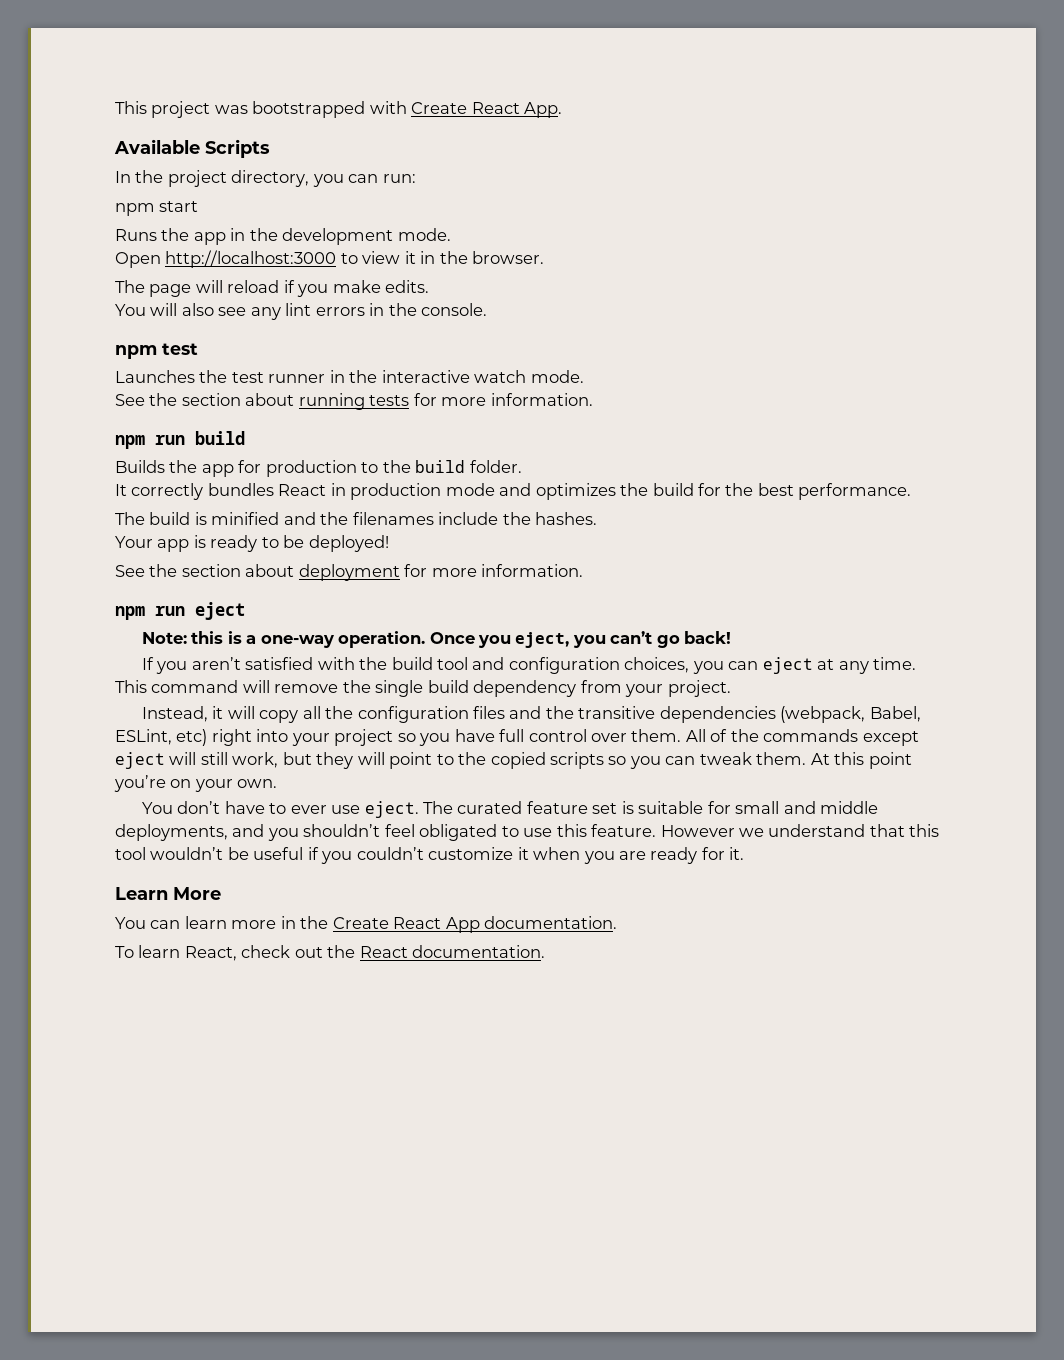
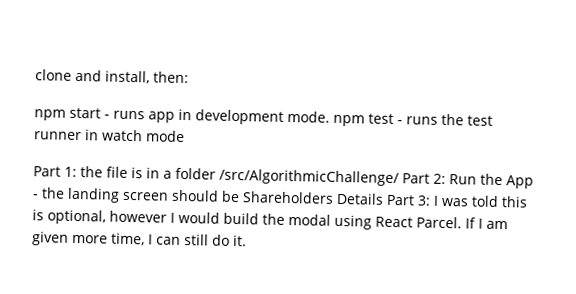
- This project was bootstrapped with Create React App.
- Available Scripts
- In the project directory, you can run:
+ clone and install, then:
- npm start
- Runs the app in the development mode.
- Open http://localhost:3000 to view it in the browser.
- The page will reload if you make edits.
- You will also see any lint errors in the console.
- npm test
- Launches the test runner in the interactive watch mode.
- See the section about running tests for more information.
- npm run build
- Builds the app for production to the build folder.
- It correctly bundles React in production mode and optimizes the build for the best performance.
- The build is minified and the filenames include the hashes.
- Your app is ready to be deployed!
- See the section about deployment for more information.
- npm run eject
- Note: this is a one-way operation. Once you eject, you can’t go back!
- If you aren’t satisfied with the build tool and configuration choices, you can eject at any time. This command will remove the single build dependency from your project.
- Instead, it will copy all the configuration files and the transitive dependencies (webpack, Babel, ESLint, etc) right into your project so you have full control over them. All of the commands except eject will still work, but they will point to the copied scripts so you can tweak them. At this point you’re on your own.
- You don’t have to ever use eject. The curated feature set is suitable for small and middle deployments, and you shouldn’t feel obligated to use this feature. However we understand that this tool wouldn’t be useful if you couldn’t customize it when you are ready for it.
- Learn More
- You can learn more in the Create React App documentation.
- To learn React, check out the React documentation.
+ npm start - runs app in development mode. npm test - runs the test runner in watch mode
+ Part 1: the file is in a folder /src/AlgorithmicChallenge/ Part 2: Run the App - the landing screen should be Shareholders Details Part 3: I was told this is optional, however I would build the modal using React Parcel. If I am given more time, I can still do it.

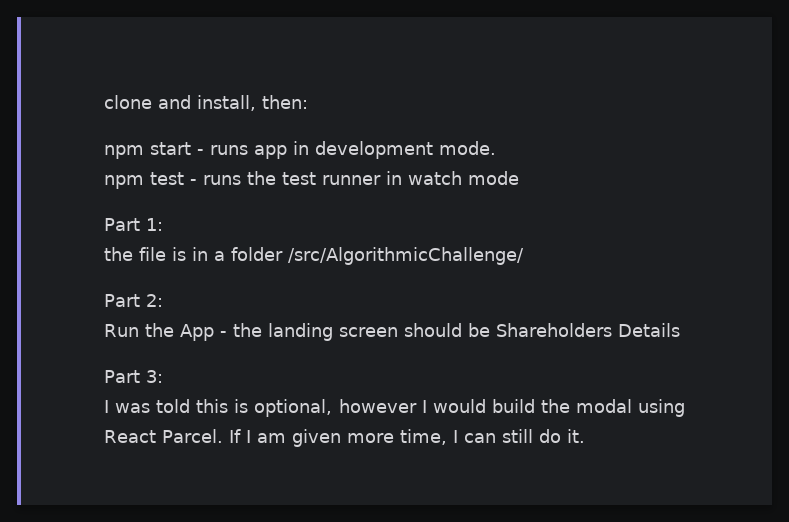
- npm start - runs app in development mode. npm test - runs the test runner in watch mode
+ npm start - runs app in development mode.
+ npm test - runs the test runner in watch mode
- Part 1: the file is in a folder /src/AlgorithmicChallenge/ Part 2: Run the App - the landing screen should be Shareholders Details Part 3: I was told this is optional, however I would build the modal using React Parcel.
+ Part 1:
+ the file is in a folder /src/AlgorithmicChallenge/
+ Part 2:
+ Run the App - the landing screen should be Shareholders Details
+ Part 3:
+ I was told this is optional, however I would build the modal using React Parcel.

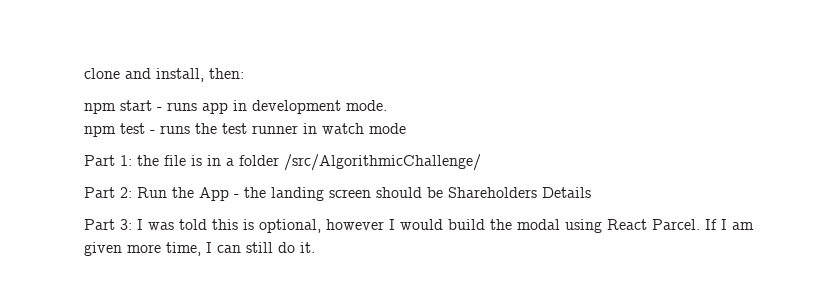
- Part 1:
- the file is in a folder /src/AlgorithmicChallenge/
+ Part 1: the file is in a folder /src/AlgorithmicChallenge/
- Part 2:
- Run the App - the landing screen should be Shareholders Details
+ Part 2: Run the App - the landing screen should be Shareholders Details
- Part 3:
- I was told this is optional, however I would build the modal using React Parcel.
+ Part 3: I was told this is optional, however I would build the modal using React Parcel.

